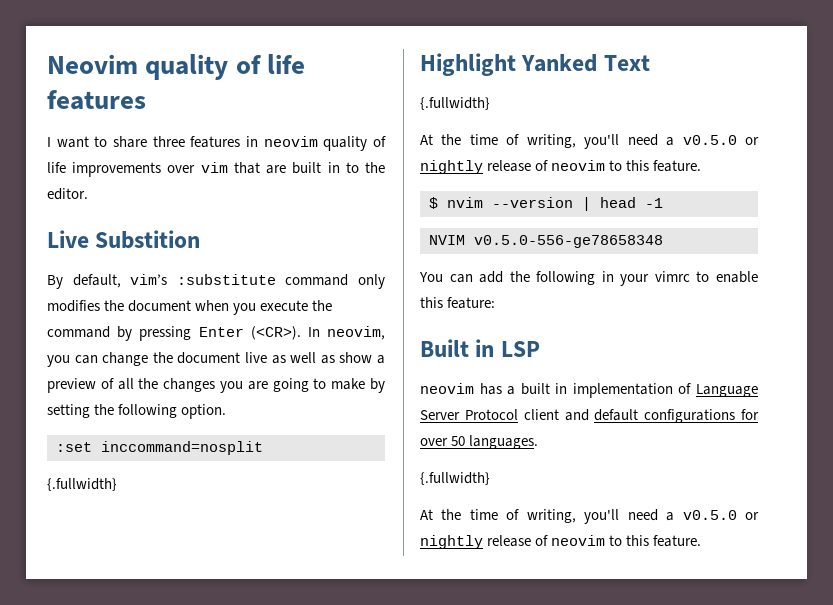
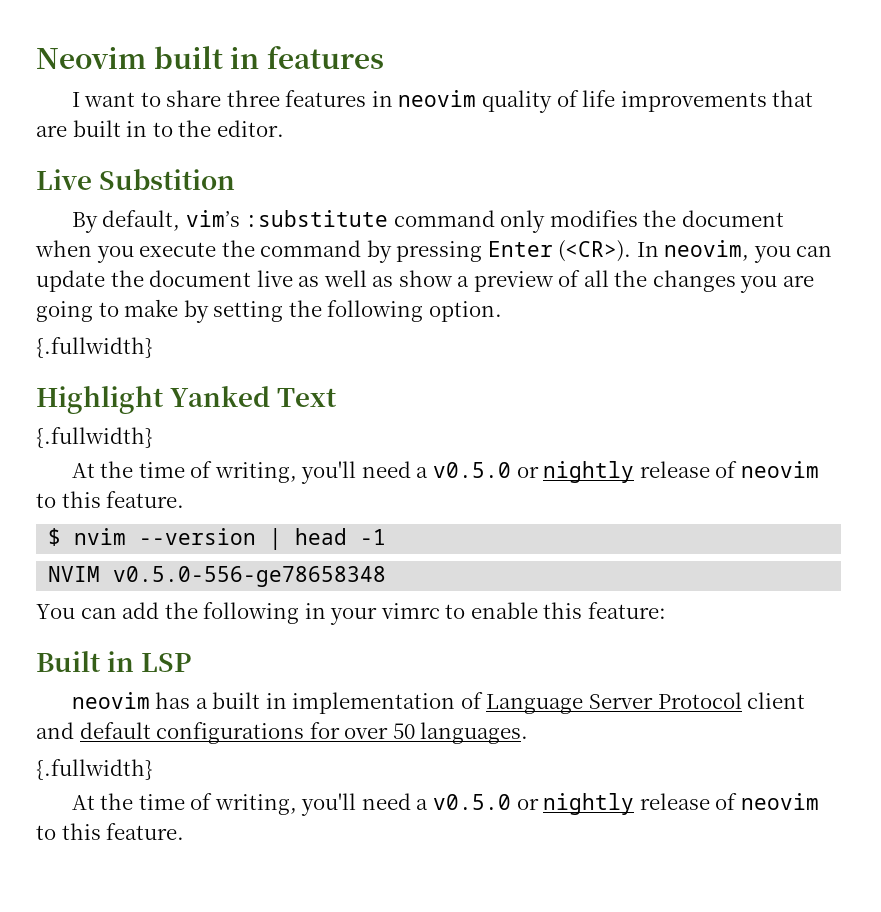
- Neovim quality of life features
+ Neovim built in features
- I want to share three features in neovim quality of life improvements over vim that are built in to the editor.
+ I want to share three features in neovim quality of life improvements that are built in to the editor.
- In neovim, you can change the document live as well as show a preview of all the changes you are going to make by setting the following option.
+ In neovim, you can update the document live as well as show a preview of all the changes you are going to make by setting the following option.
- :set inccommand=nosplit

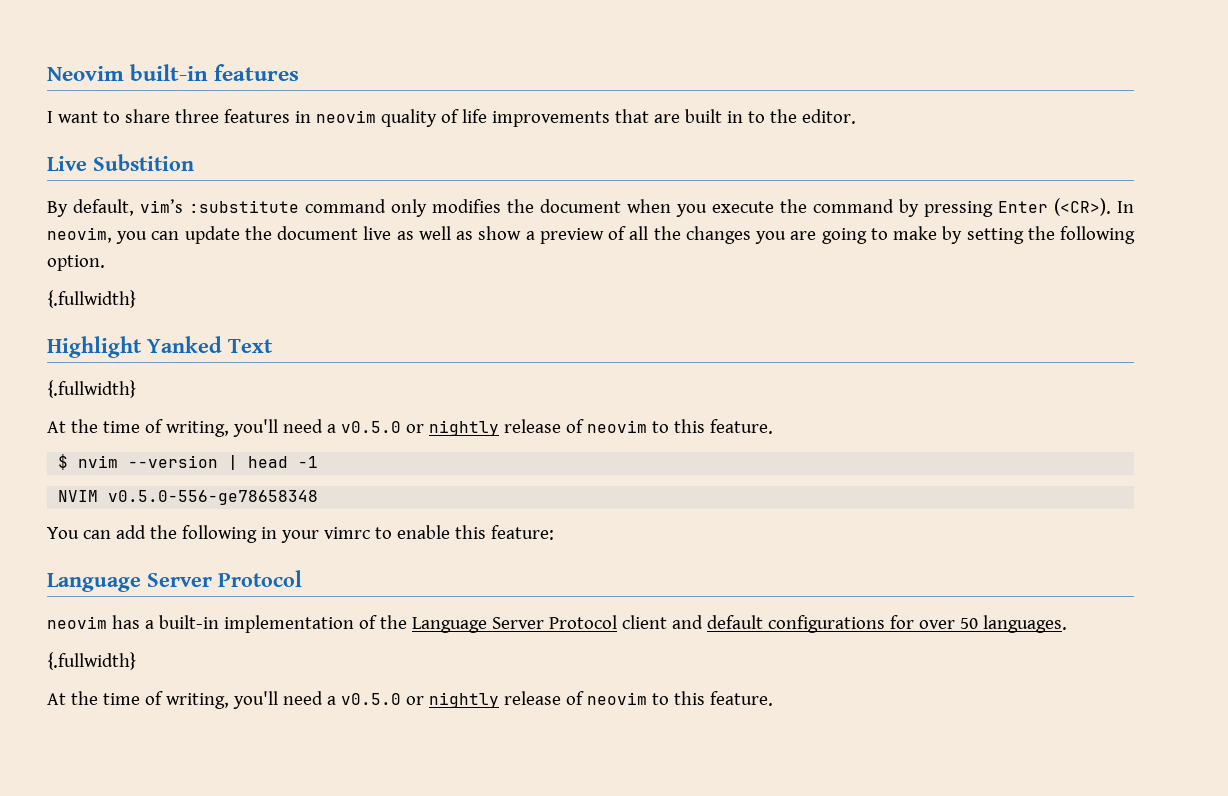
- Neovim built in features
+ Neovim built-in features
  You can add the following in your vimrc to enable this feature:
- Built in LSP
+ Language Server Protocol
- neovim has a built in implementation of Language Server Protocol client and default configurations for over 50 languages.
+ neovim has a built-in implementation of the Language Server Protocol client and default configurations for over 50 languages.

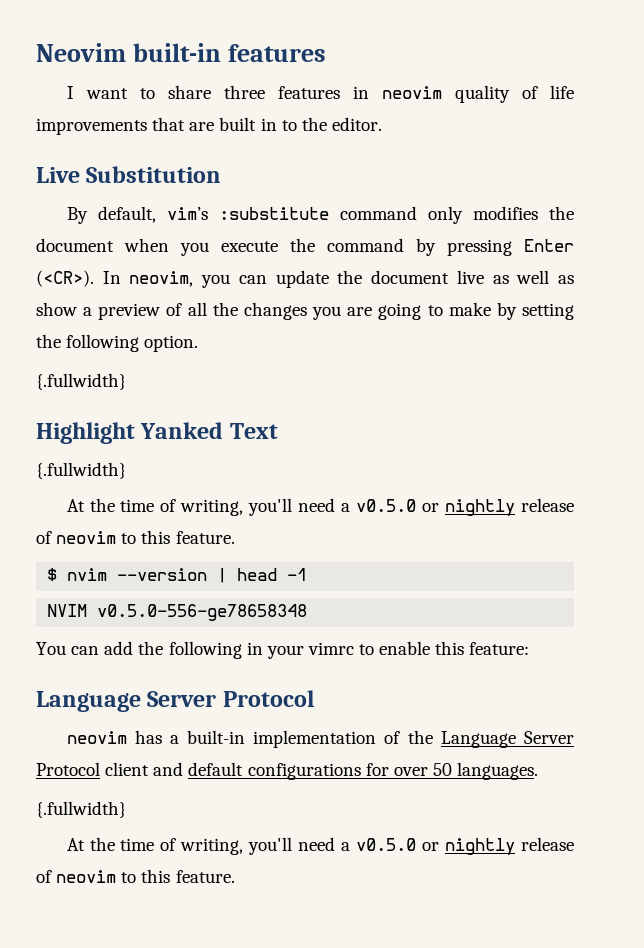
- Live Substition
+ Live Substitution

